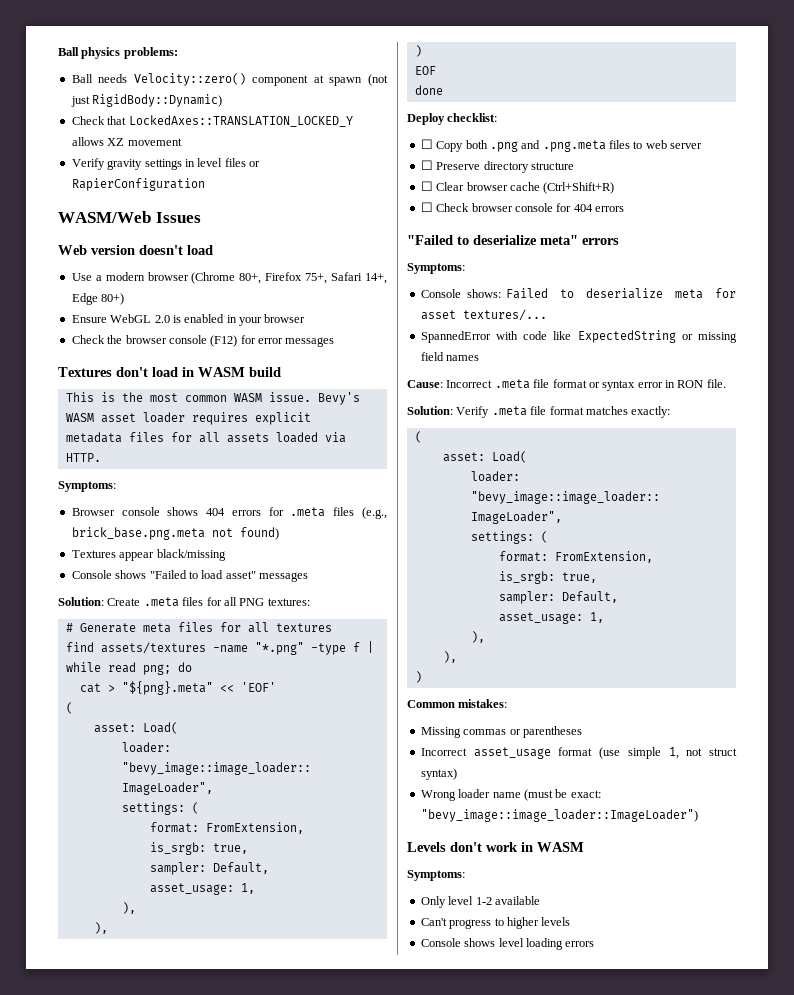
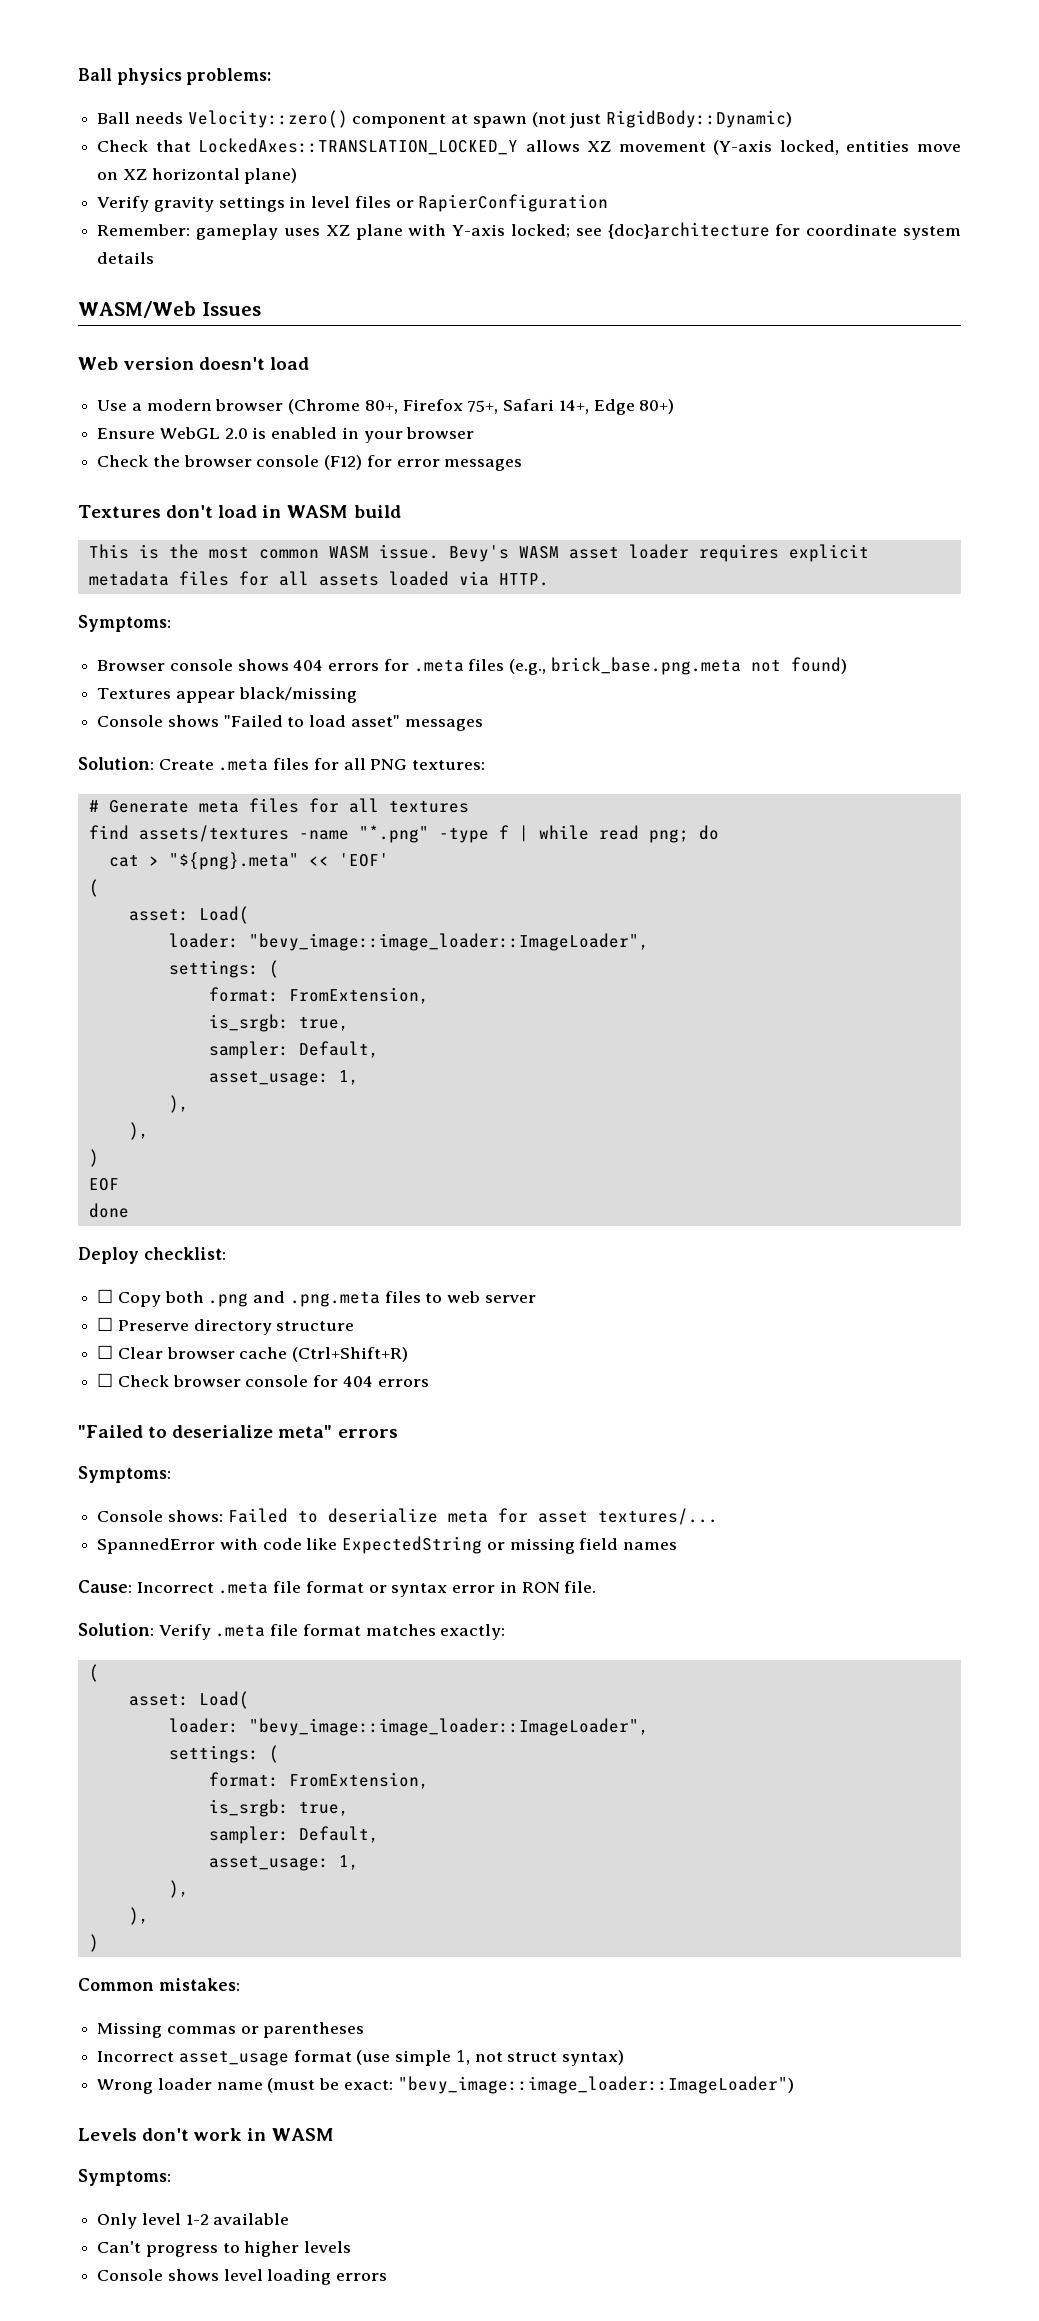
- Check that LockedAxes::TRANSLATION_LOCKED_Y allows XZ movement
+ Check that LockedAxes::TRANSLATION_LOCKED_Y allows XZ movement (Y-axis locked, entities move on XZ horizontal plane)
+ Remember: gameplay uses XZ plane with Y-axis locked; see {doc}architecture for coordinate system details

